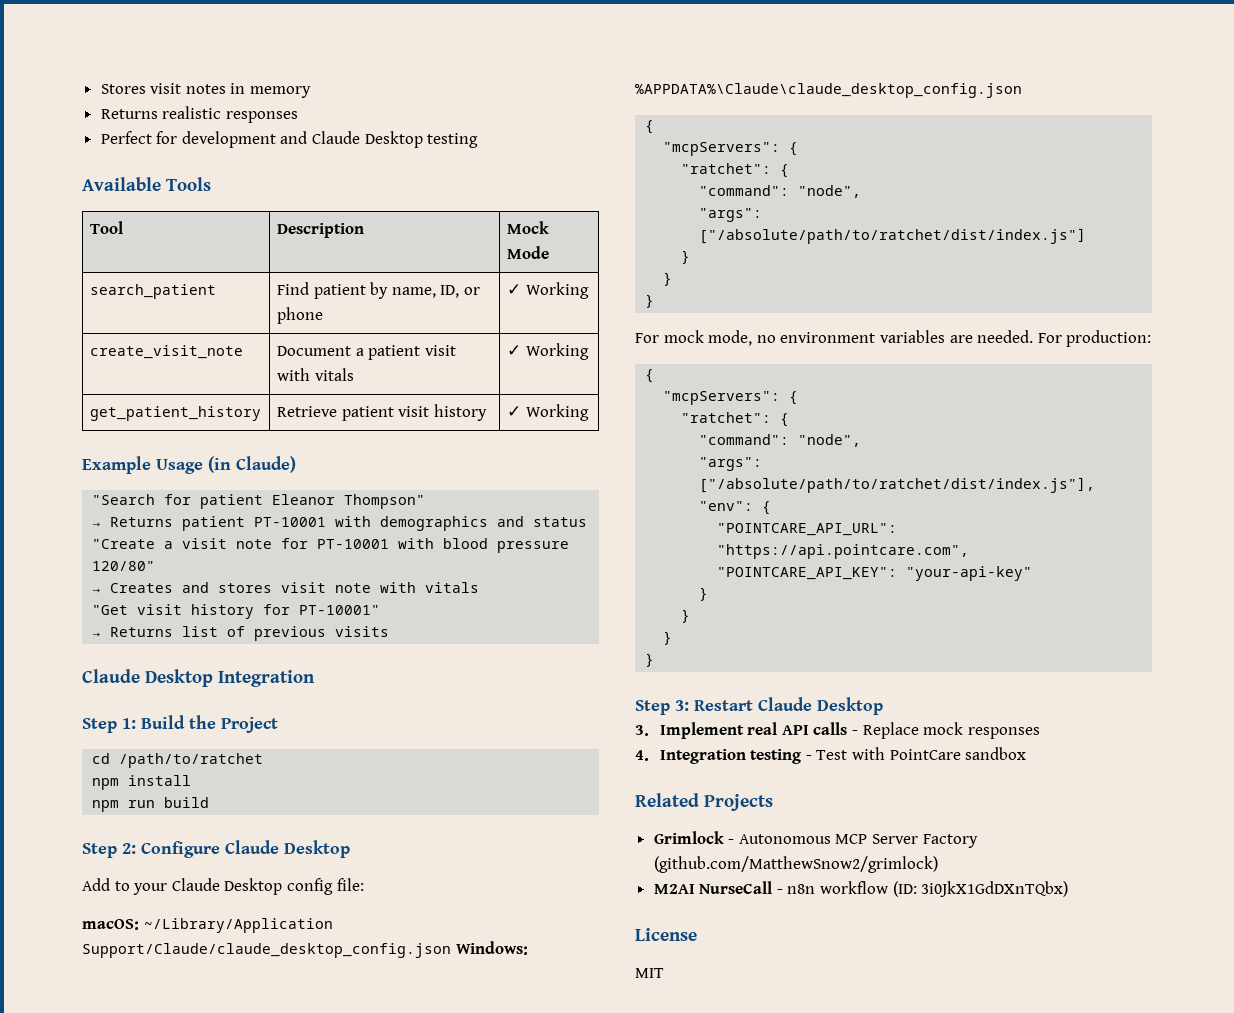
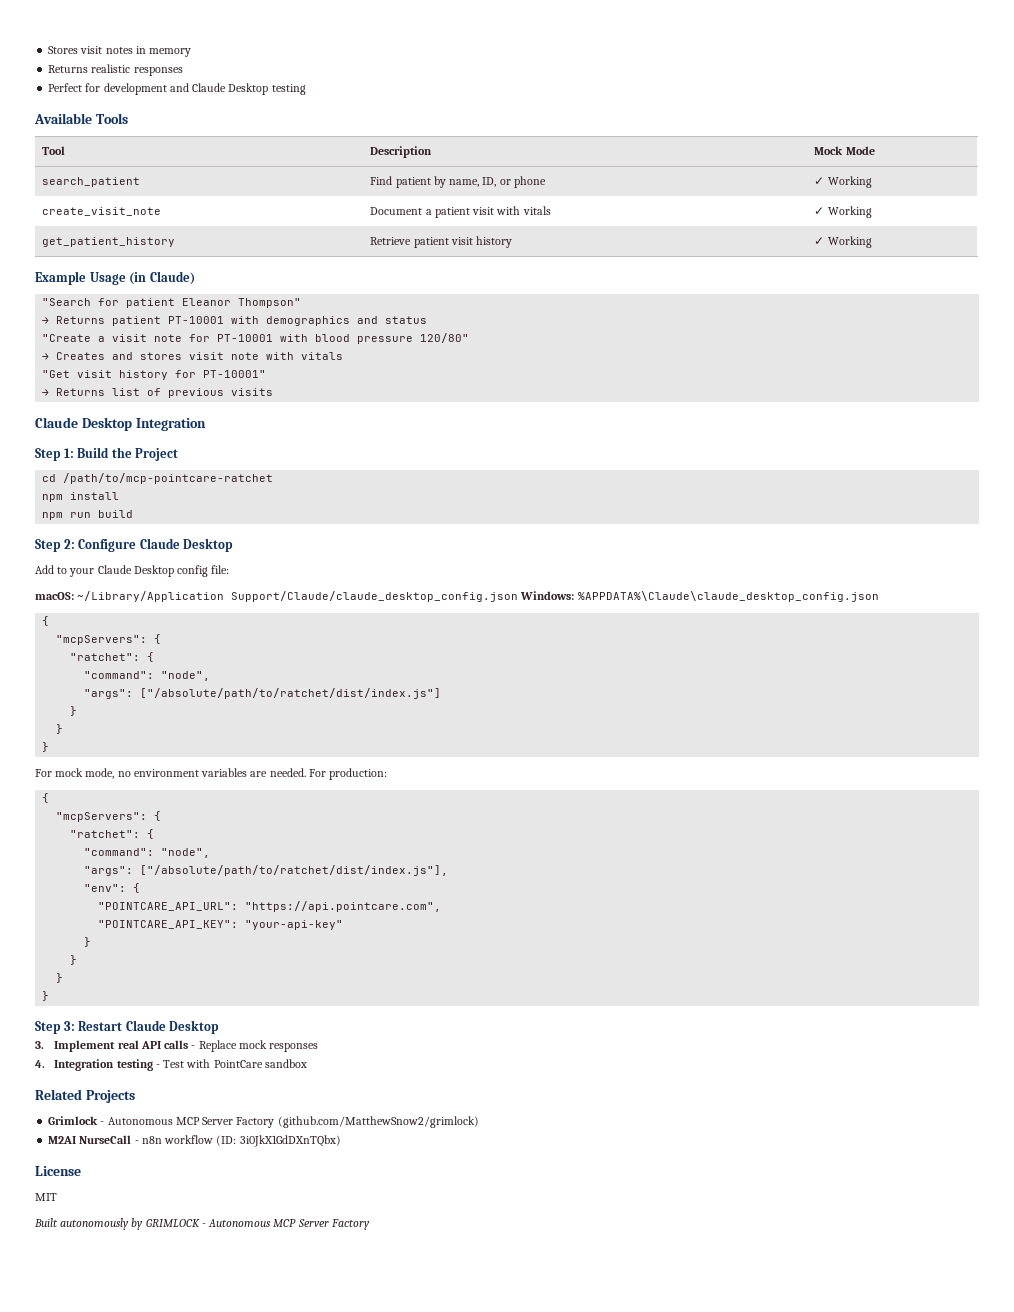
- cd /path/to/ratchet
+ cd /path/to/mcp-pointcare-ratchet
+ Built autonomously by GRIMLOCK - Autonomous MCP Server Factory

